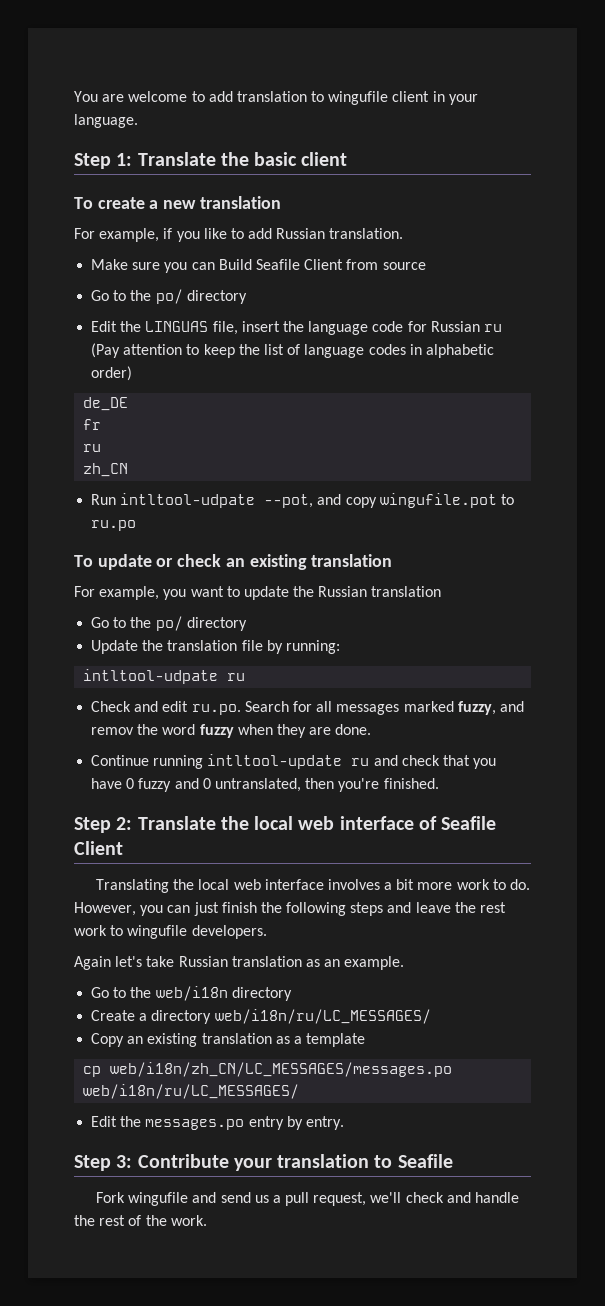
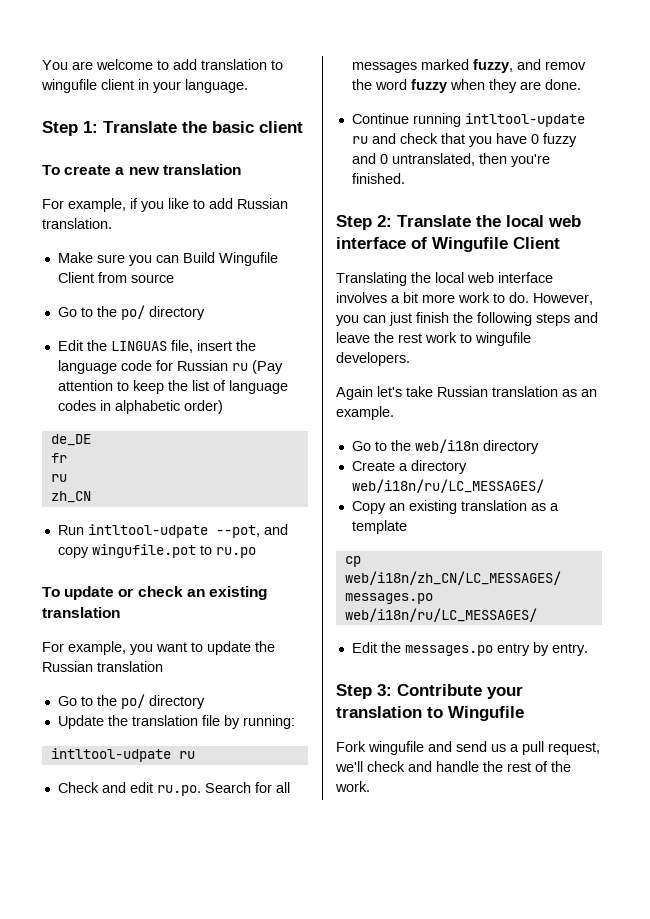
- Make sure you can Build Seafile Client from source
+ Make sure you can Build Wingufile Client from source
- Step 2: Translate the local web interface of Seafile Client
+ Step 2: Translate the local web interface of Wingufile Client
- Step 3: Contribute your translation to Seafile
+ Step 3: Contribute your translation to Wingufile

